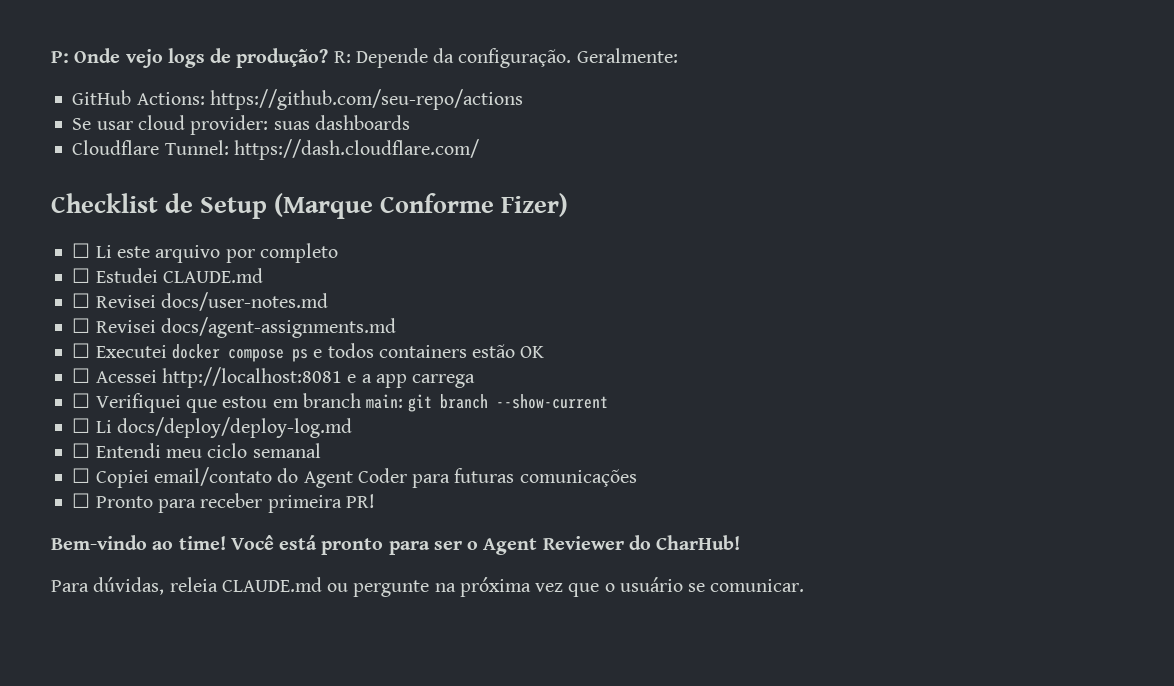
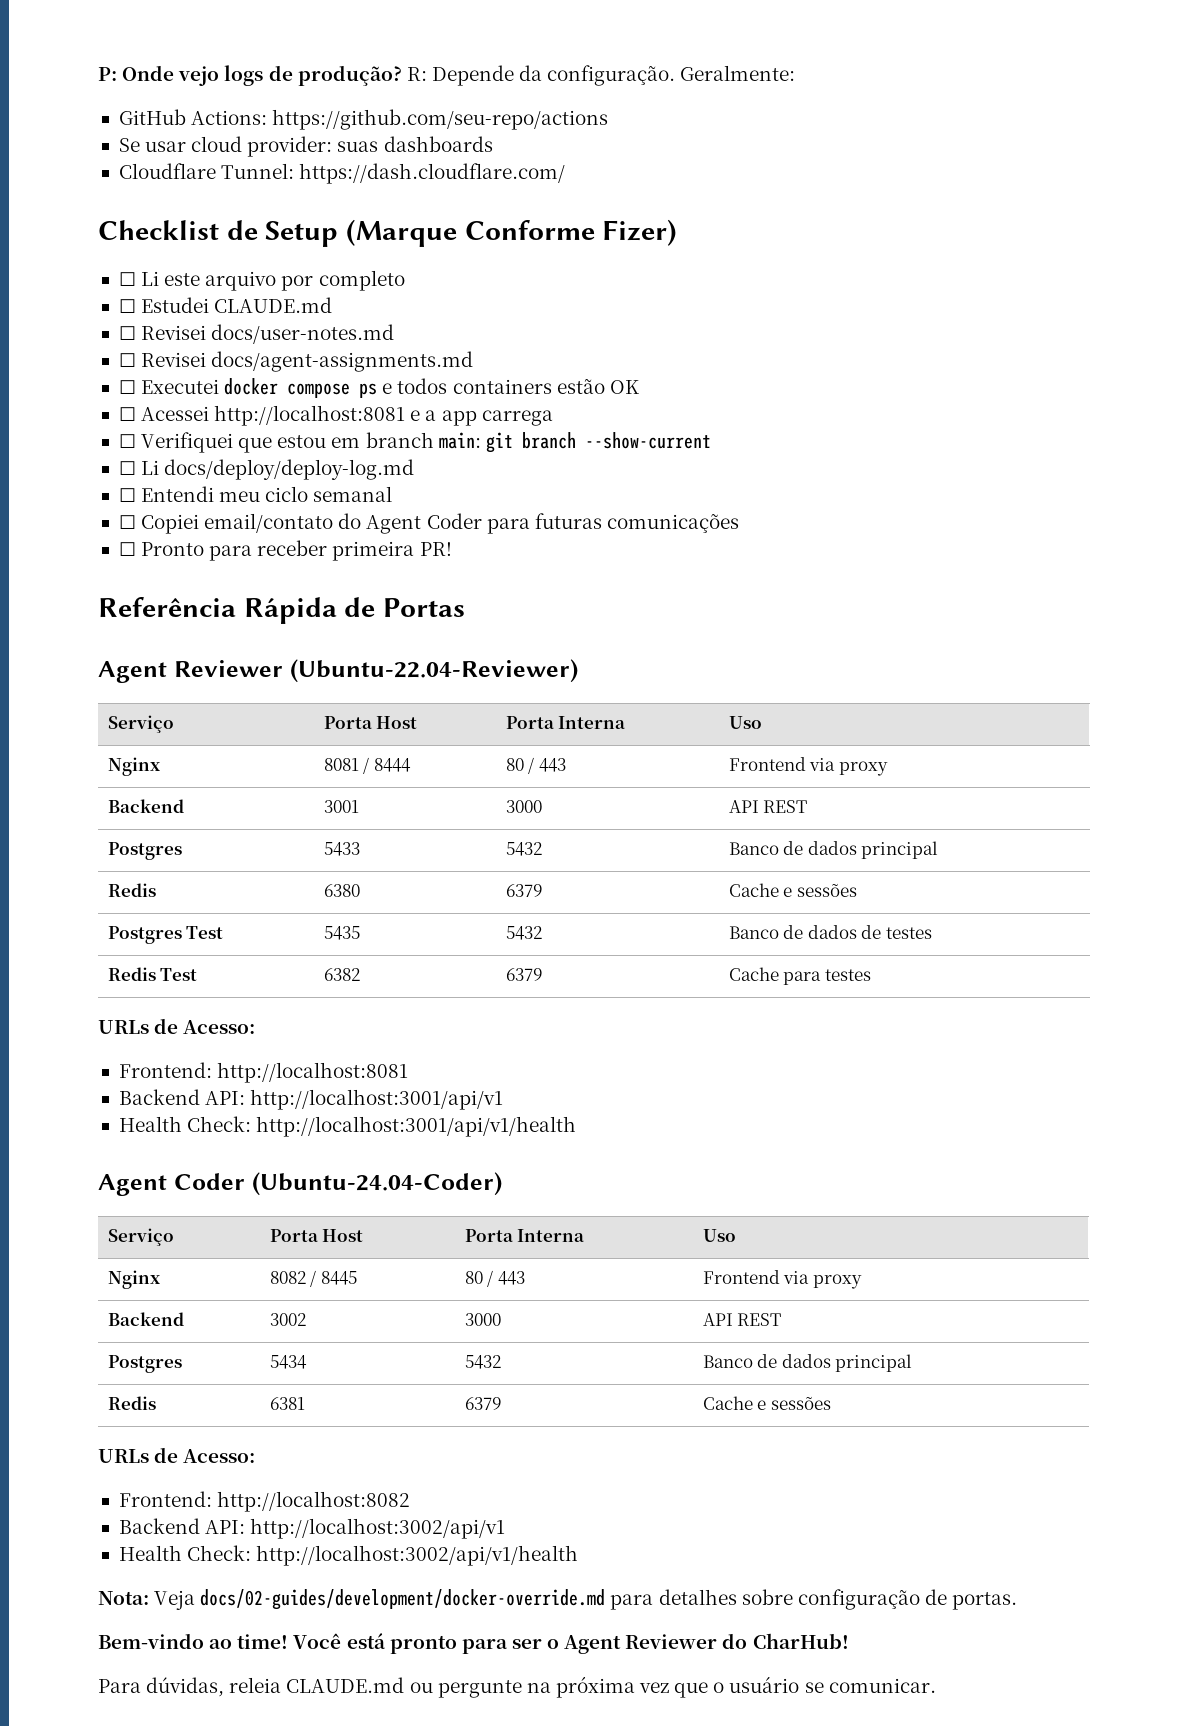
+ Referência Rápida de Portas
+ Agent Reviewer (Ubuntu-22.04-Reviewer)
+ Serviço | Porta Host | Porta Interna | Uso
+ Nginx | 8081 / 8444 | 80 / 443 | Frontend via proxy
+ Backend | 3001 | 3000 | API REST
+ Postgres | 5433 | 5432 | Banco de dados principal
+ Redis | 6380 | 6379 | Cache e sessões
+ Postgres Test | 5435 | 5432 | Banco de dados de testes
+ Redis Test | 6382 | 6379 | Cache para testes
+ URLs de Acesso:
+ Frontend: http://localhost:8081
+ Backend API: http://localhost:3001/api/v1
+ Health Check: http://localhost:3001/api/v1/health
+ Agent Coder (Ubuntu-24.04-Coder)
+ Serviço | Porta Host | Porta Interna | Uso
+ Nginx | 8082 / 8445 | 80 / 443 | Frontend via proxy
+ Backend | 3002 | 3000 | API REST
+ Postgres | 5434 | 5432 | Banco de dados principal
+ Redis | 6381 | 6379 | Cache e sessões
+ URLs de Acesso:
+ Frontend: http://localhost:8082
+ Backend API: http://localhost:3002/api/v1
+ Health Check: http://localhost:3002/api/v1/health
+ Nota: Veja docs/02-guides/development/docker-override.md para detalhes sobre configuração de portas.

